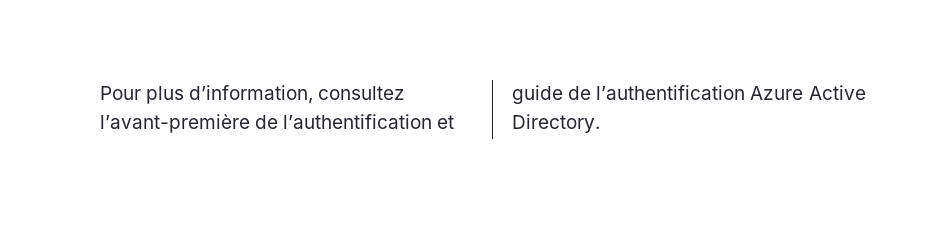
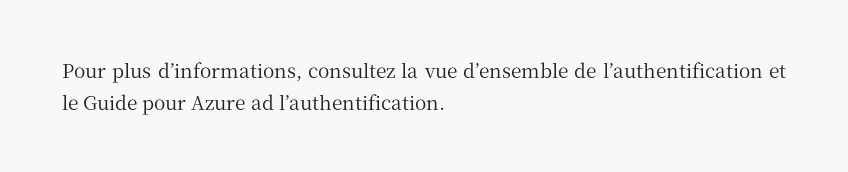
- Pour plus d’information, consultez l’avant-première de l’authentification et guide de l’authentification Azure Active Directory.
+ Pour plus d’informations, consultez la vue d’ensemble de l’authentification et le Guide pour Azure ad l’authentification.

